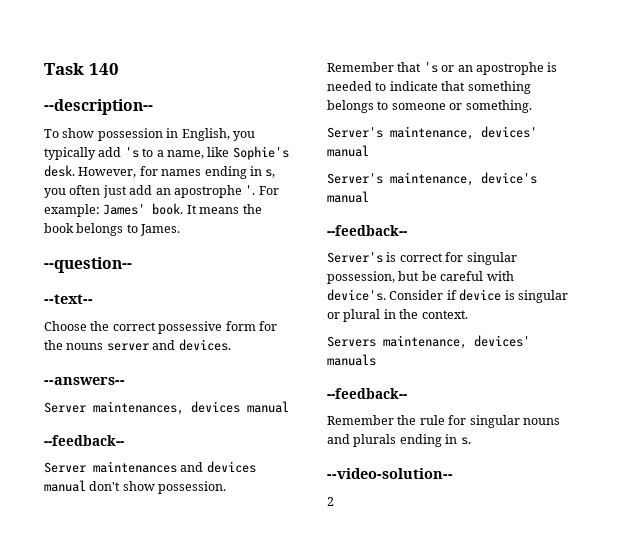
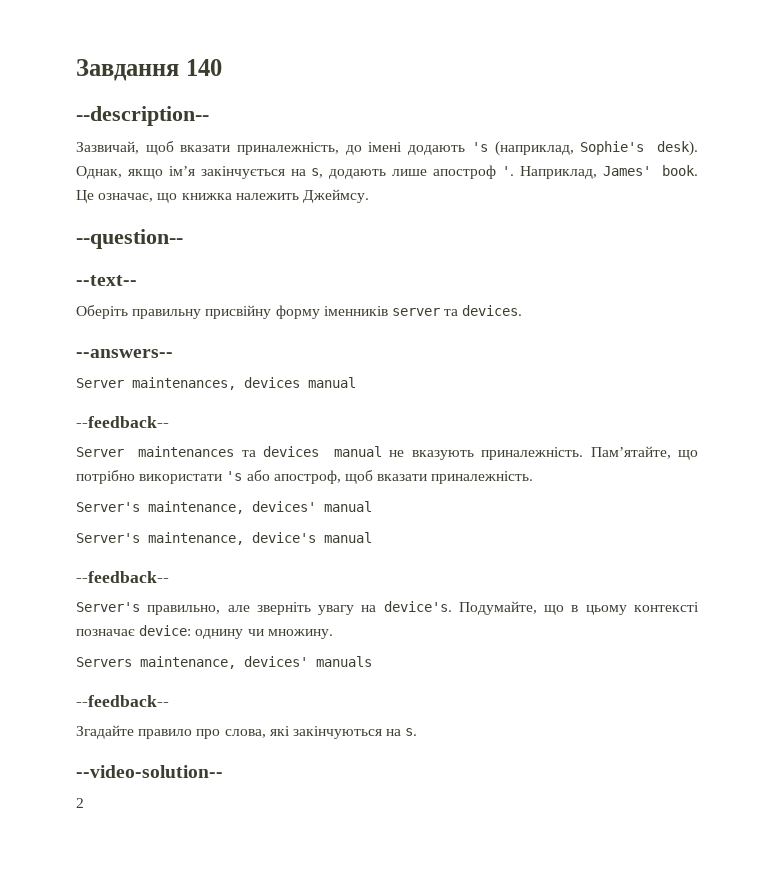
- Task 140
+ Завдання 140
- To show possession in English, you typically add 's to a name, like Sophie's desk. However, for names ending in s, you often just add an apostrophe '. For example: James' book. It means the book belongs to James.
+ Зазвичай, щоб вказати приналежність, до імені додають 's (наприклад, Sophie's desk). Однак, якщо ім’я закінчується на s, додають лише апостроф '. Наприклад, James' book. Це означає, що книжка належить Джеймсу.
  --question--
  --text--
- Choose the correct possessive form for the nouns server and devices.
+ Оберіть правильну присвійну форму іменників server та devices.
- Server maintenances and devices manual don't show possession. Remember that 's or an apostrophe is needed to indicate that something belongs to someone or something.
+ Server maintenances та devices manual не вказують приналежність. Пам’ятайте, що потрібно використати 's або апостроф, щоб вказати приналежність.
- Server's is correct for singular possession, but be careful with device's. Consider if device is singular or plural in the context.
+ Server's правильно, але зверніть увагу на device's. Подумайте, що в цьому контексті позначає device: однину чи множину.
- Remember the rule for singular nouns and plurals ending in s.
+ Згадайте правило про слова, які закінчуються на s.

